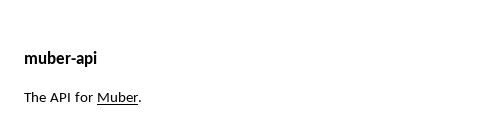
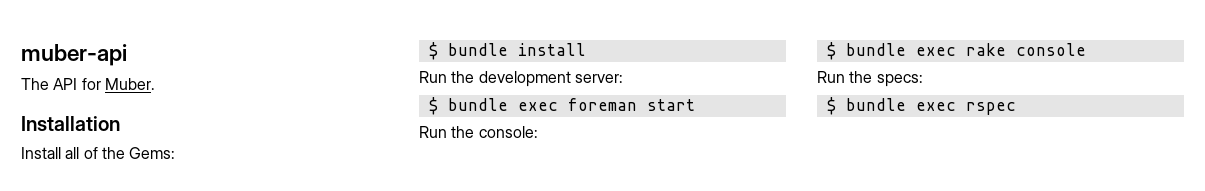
+ Installation
+ Install all of the Gems:
+ $ bundle install
+ Run the development server:
+ $ bundle exec foreman start
+ Run the console:
+ $ bundle exec rake console
+ Run the specs:
+ $ bundle exec rspec

